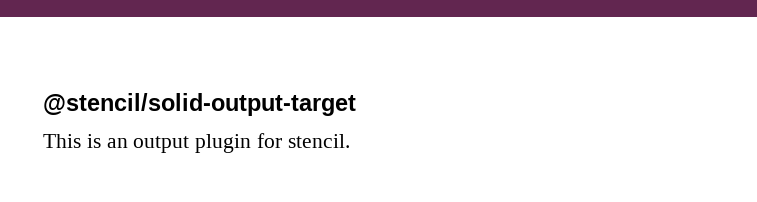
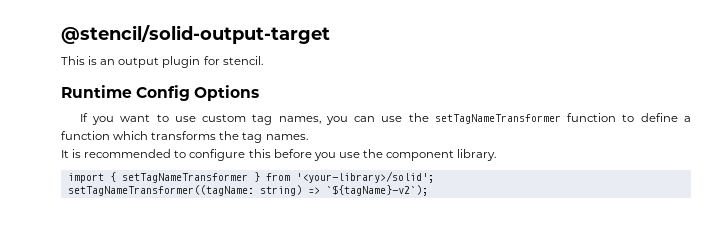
+ Runtime Config Options
+ If you want to use custom tag names, you can use the setTagNameTransformer function to define a function which transforms the tag names.
+ It is recommended to configure this before you use the component library.
+ import { setTagNameTransformer } from '<your-library>/solid';
+ setTagNameTransformer((tagName: string) => `${tagName}-v2`);

